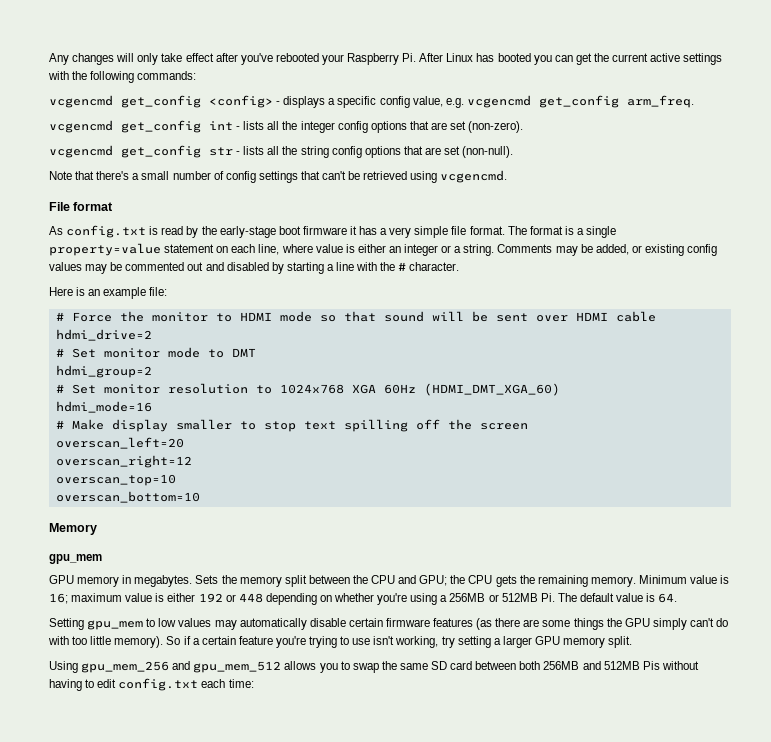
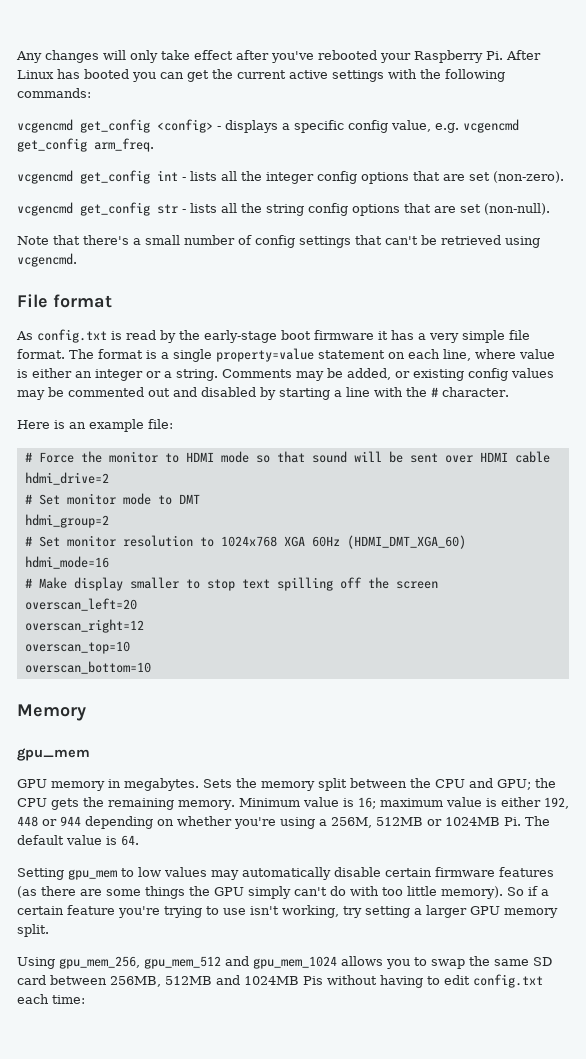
- Minimum value is 16; maximum value is either 192 or 448 depending on whether you're using a 256MB or 512MB Pi. The default value is 64.
+ Minimum value is 16; maximum value is either 192, 448 or 944 depending on whether you're using a 256M, 512MB or 1024MB Pi. The default value is 64.
- Using gpu_mem_256 and gpu_mem_512 allows you to swap the same SD card between both 256MB and 512MB Pis without having to edit config.txt each time:
+ Using gpu_mem_256, gpu_mem_512 and gpu_mem_1024 allows you to swap the same SD card between 256MB, 512MB and 1024MB Pis without having to edit config.txt each time:

